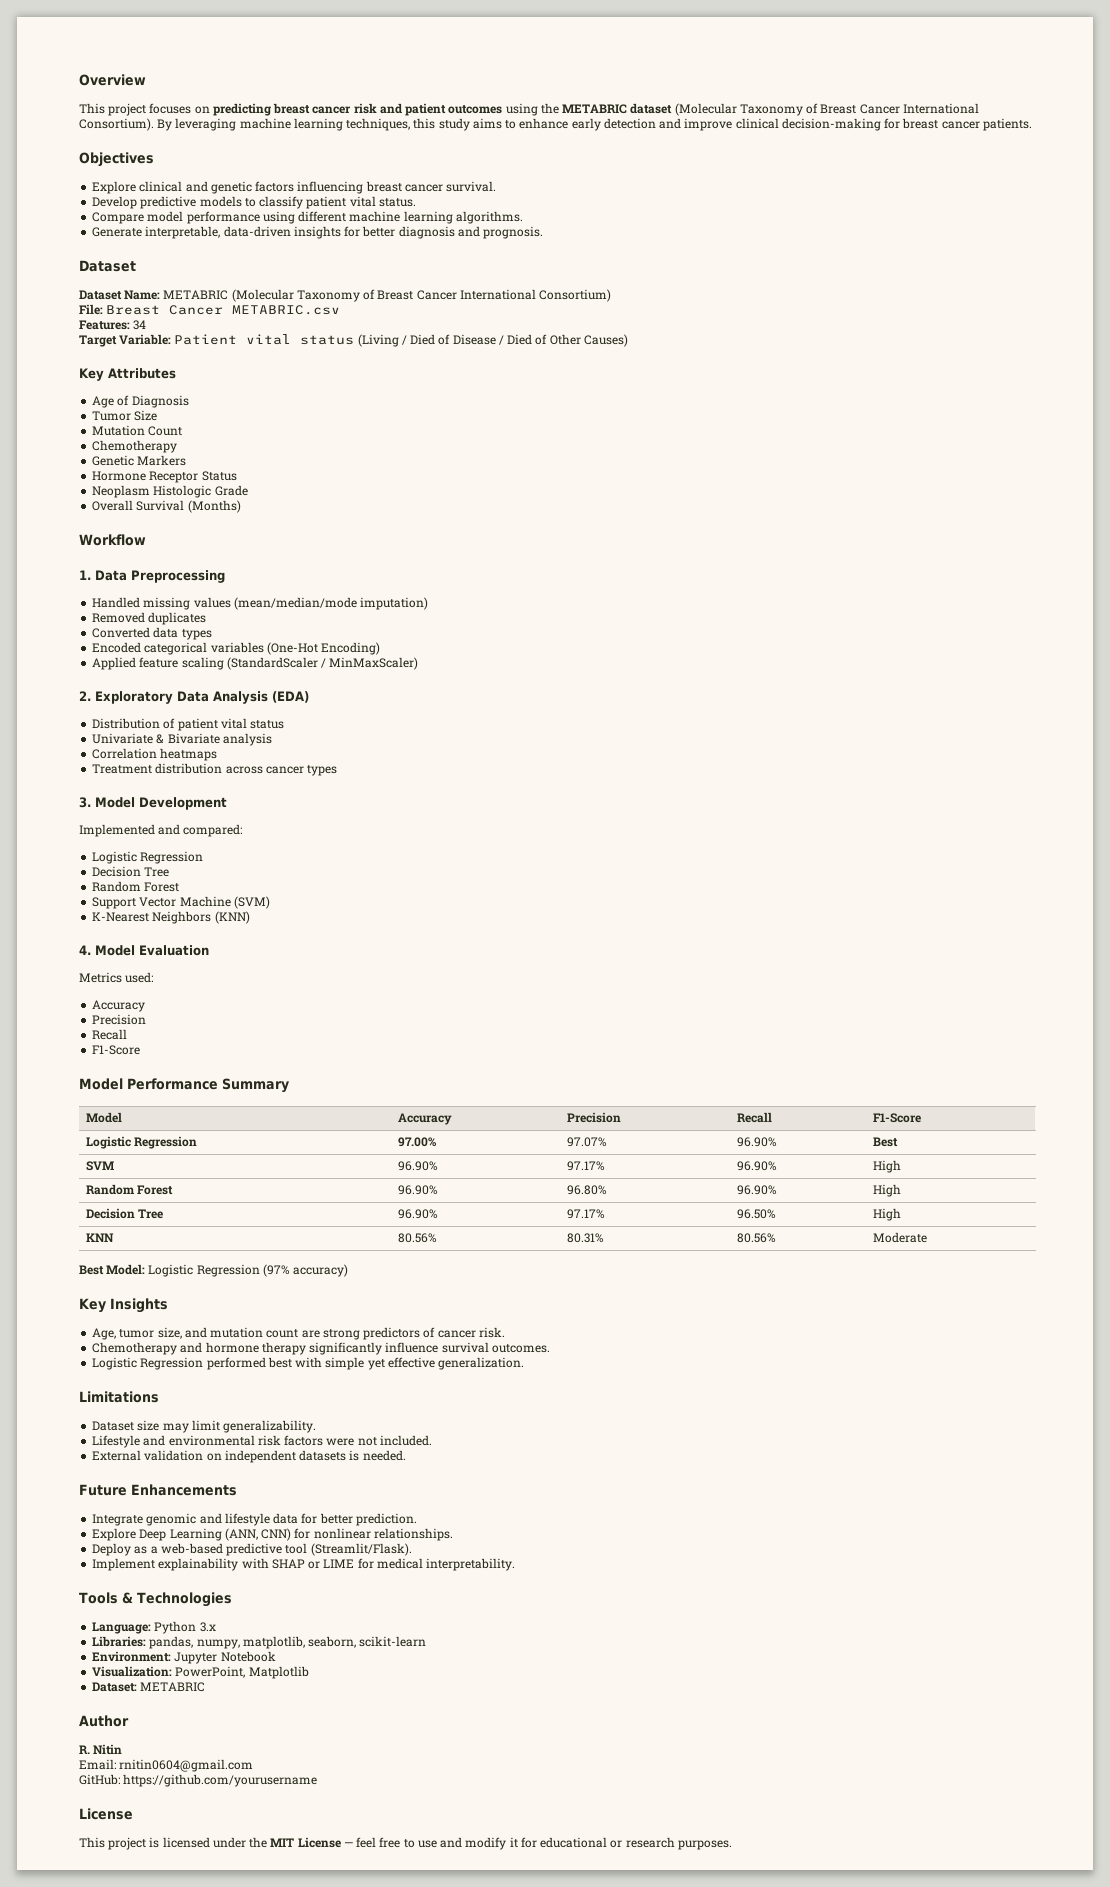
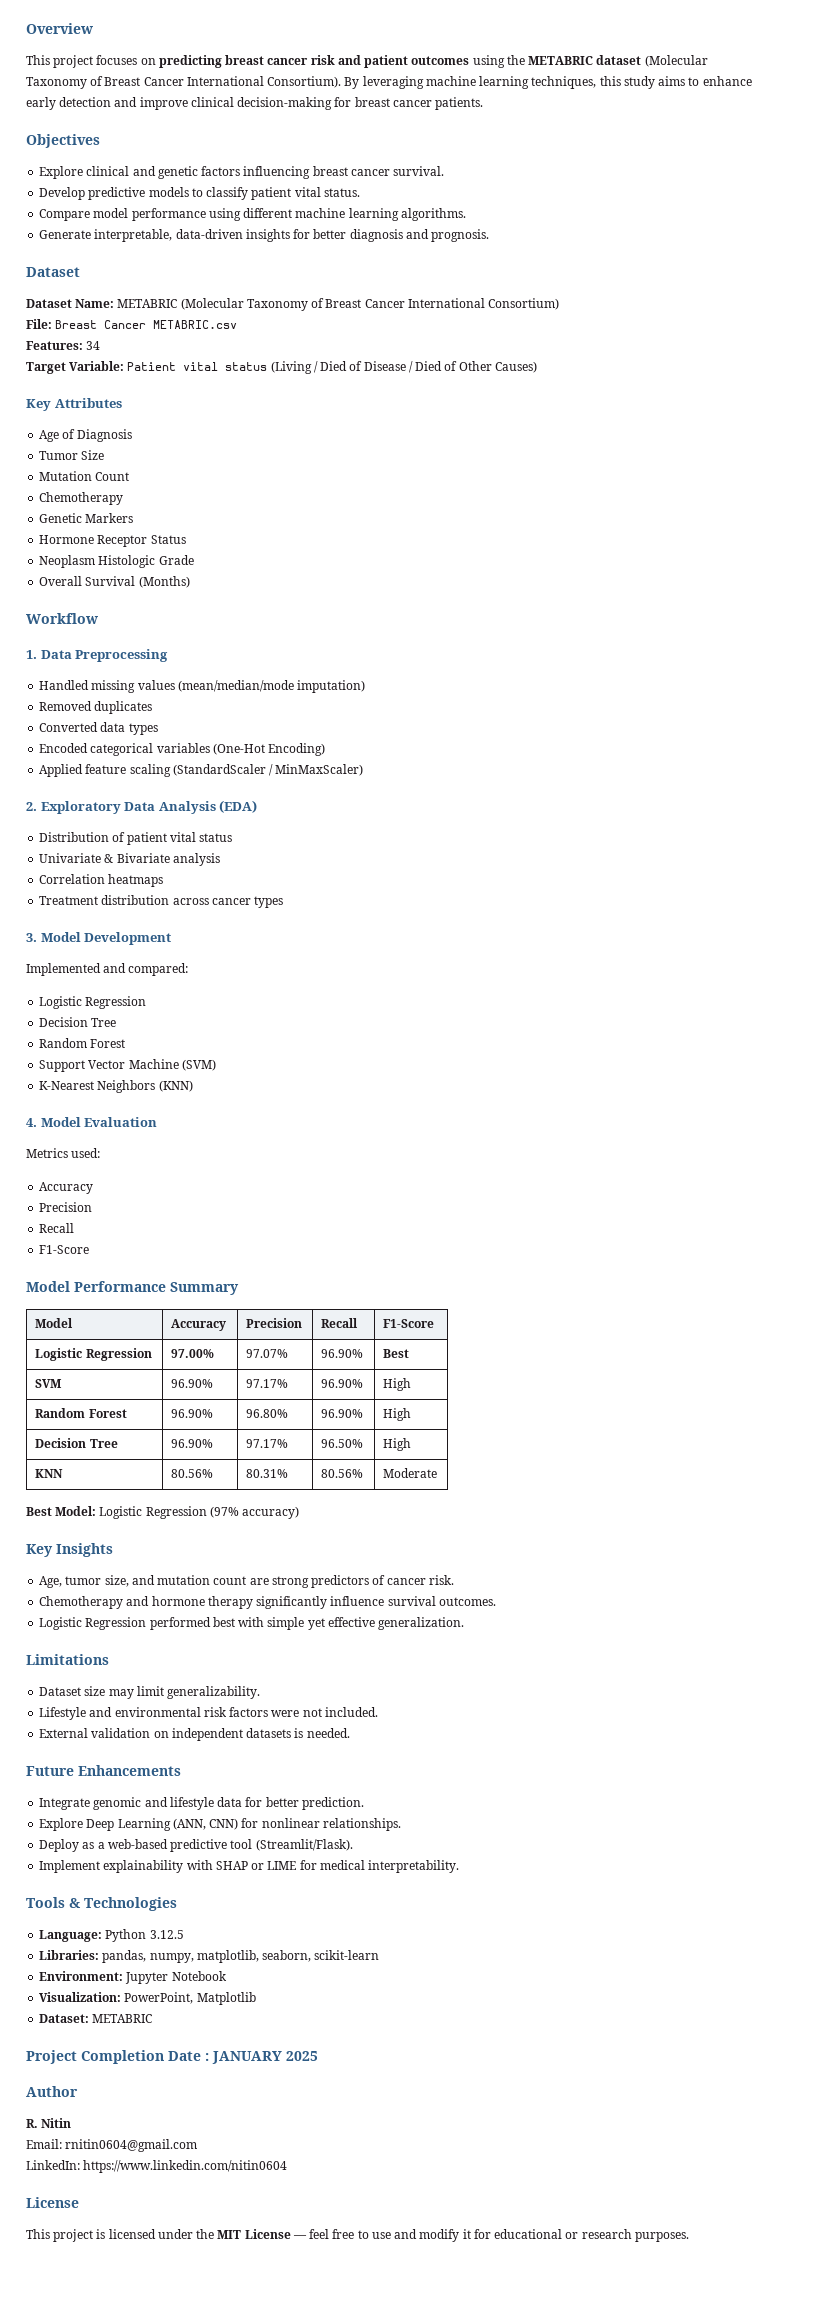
- Language: Python 3.x
+ Language: Python 3.12.5
+ Project Completion Date : JANUARY 2025
- GitHub: https://github.com/yourusername
+ LinkedIn: https://www.linkedin.com/nitin0604

